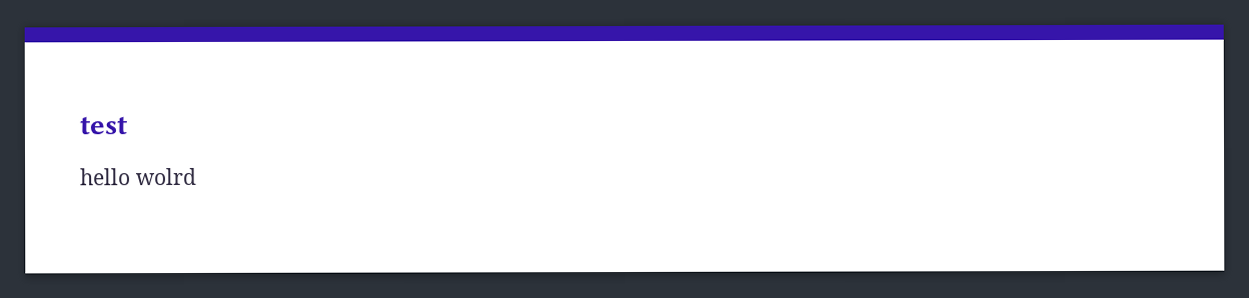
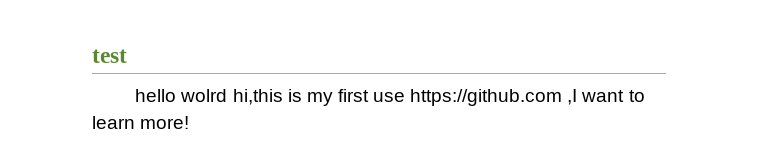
- hello wolrd
+ hello wolrd hi,this is my first use https://github.com ,I want to learn more!

